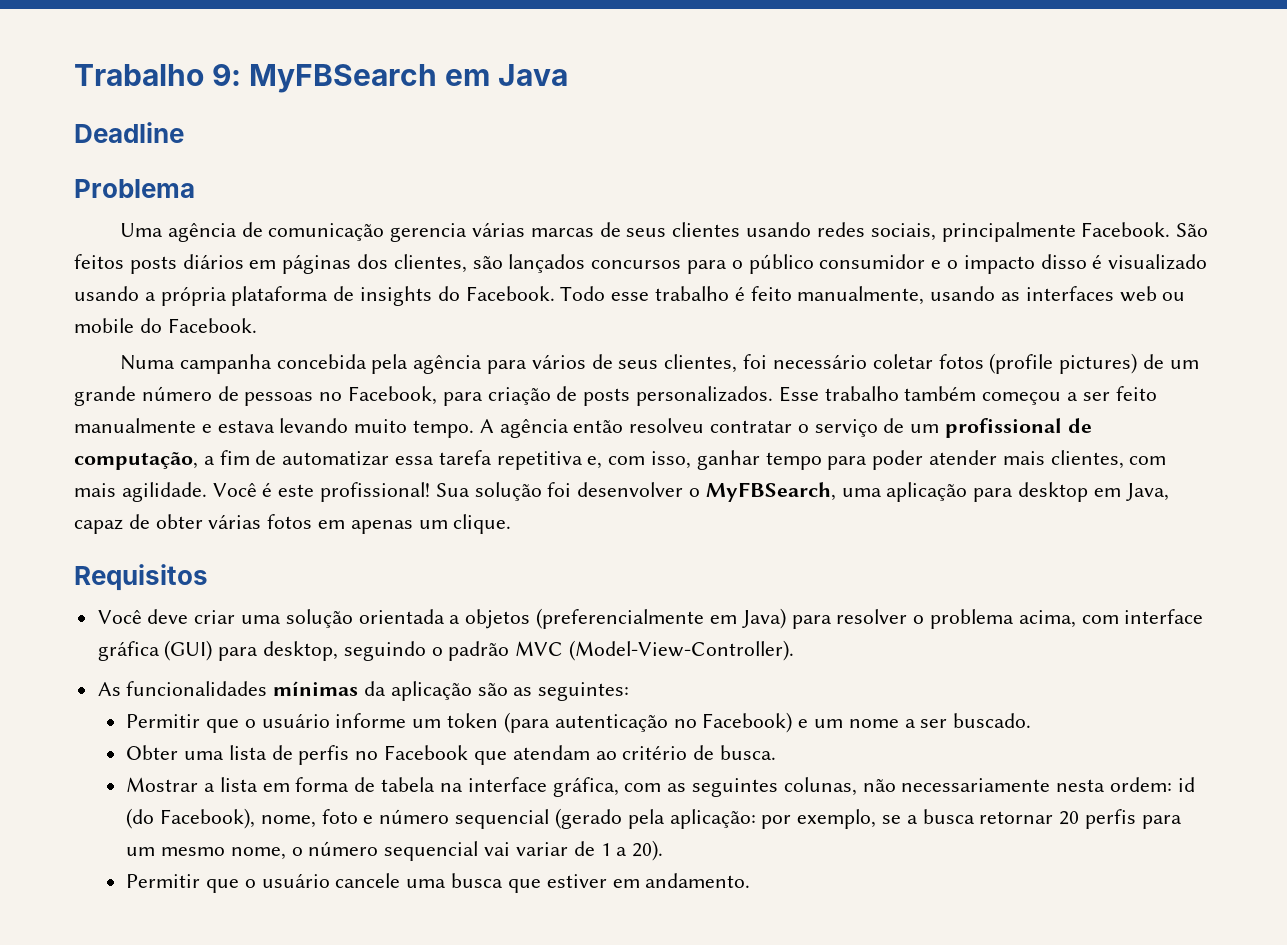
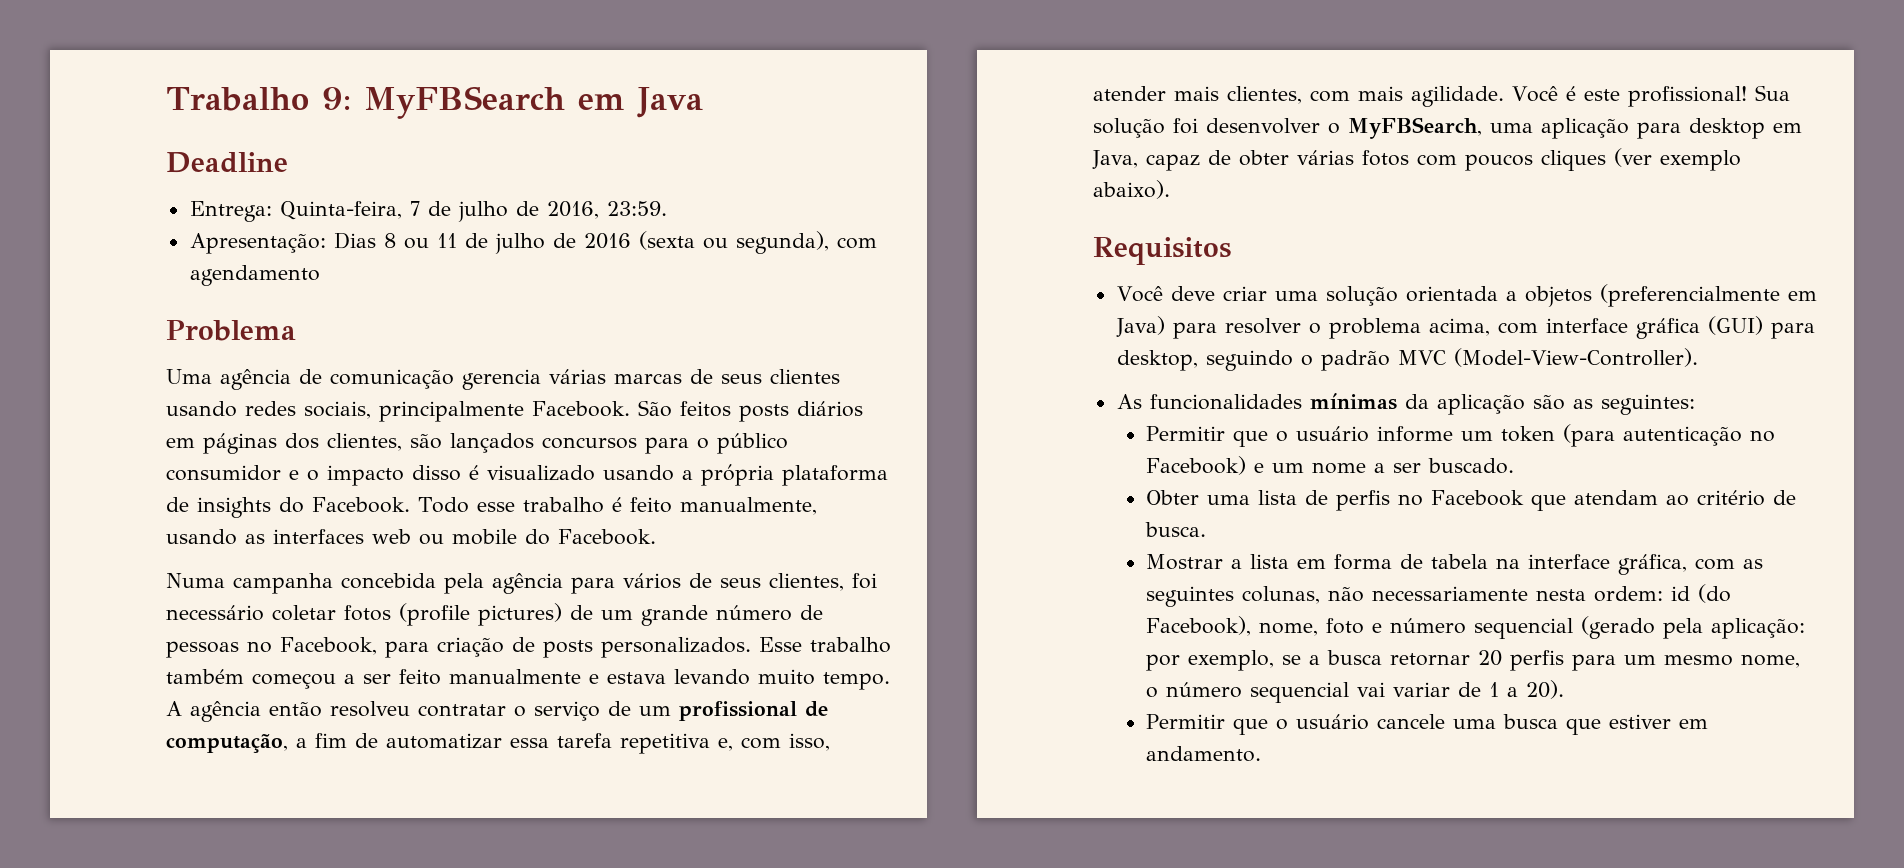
+ Entrega: Quinta-feira, 7 de julho de 2016, 23:59.
+ Apresentação: Dias 8 ou 11 de julho de 2016 (sexta ou segunda), com agendamento
- A agência então resolveu contratar o serviço de um profissional de computação, a fim de automatizar essa tarefa repetitiva e, com isso, ganhar tempo para poder atender mais clientes, com mais agilidade.
+ A agência então resolveu contratar o serviço de um profissional de computação, a fim de automatizar essa tarefa repetitiva e, com isso, atender mais clientes, com mais agilidade.
- Sua solução foi desenvolver o MyFBSearch, uma aplicação para desktop em Java, capaz de obter várias fotos em apenas um clique.
+ Sua solução foi desenvolver o MyFBSearch, uma aplicação para desktop em Java, capaz de obter várias fotos com poucos cliques (ver exemplo abaixo).

